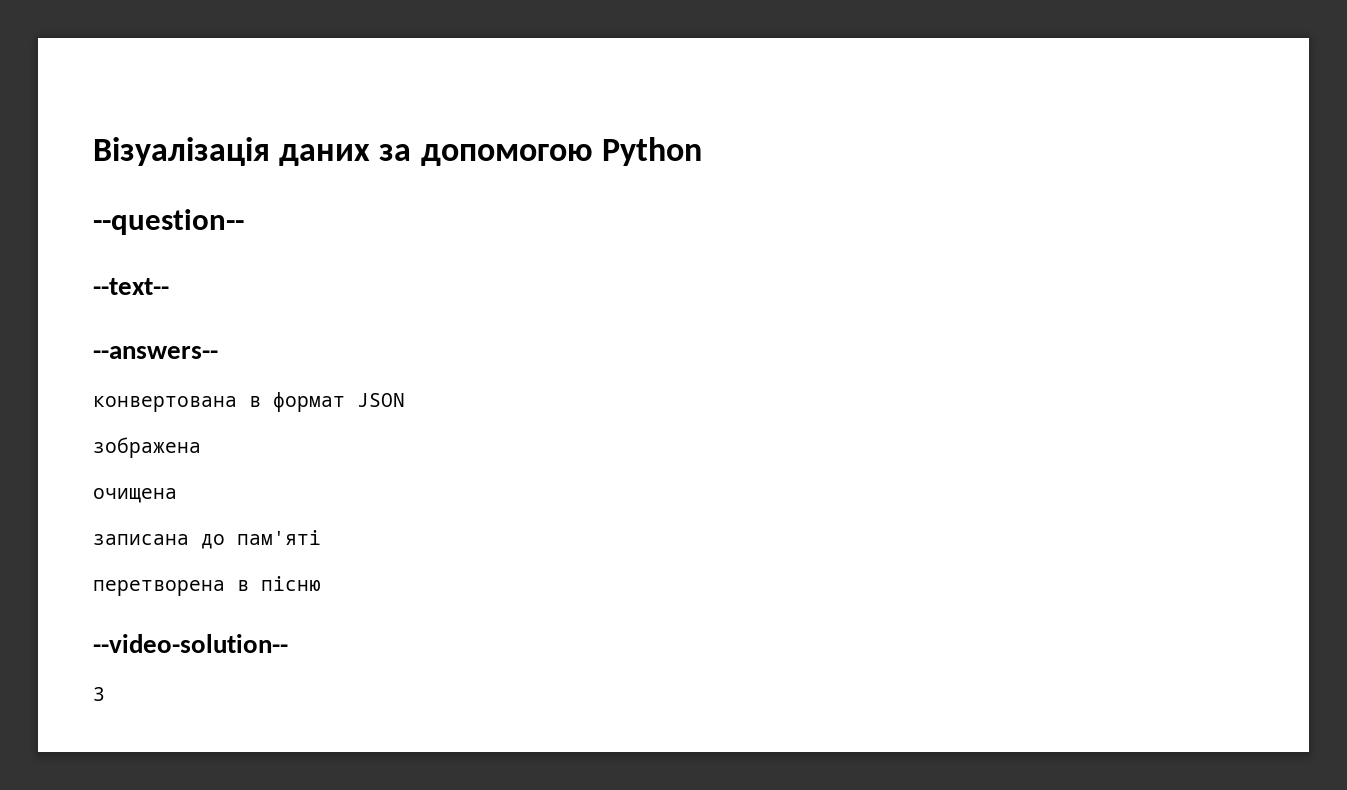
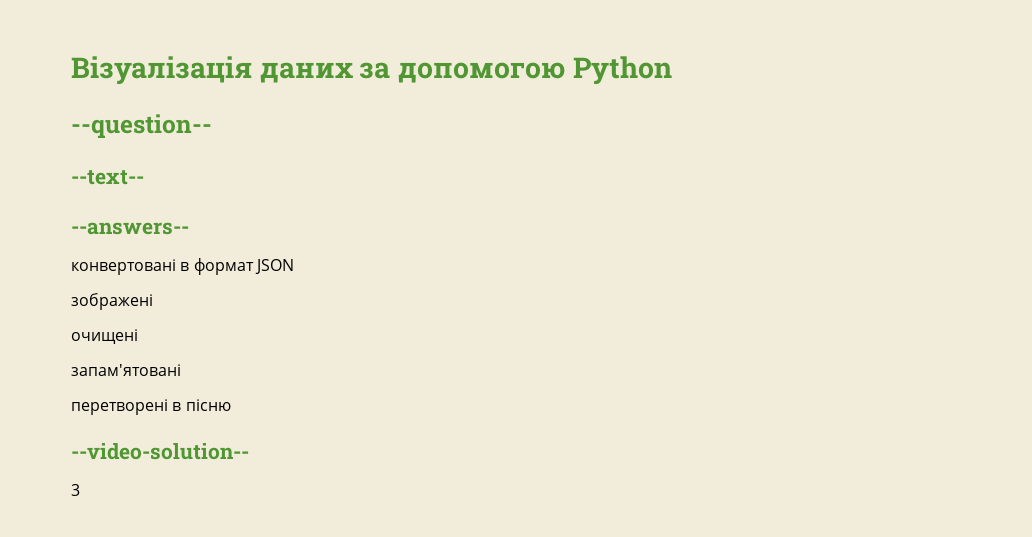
- конвертована в формат JSON
+ конвертовані в формат JSON
- зображена
- очищена
- записана до пам'яті
- перетворена в пісню
+ зображені
+ очищені
+ запам'ятовані
+ перетворені в пісню

